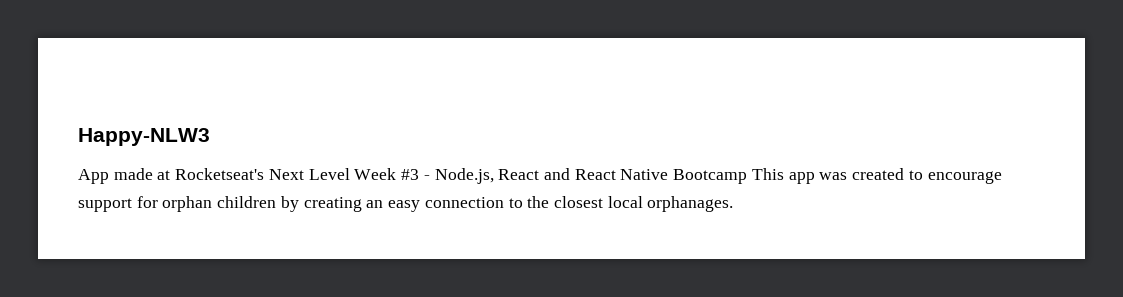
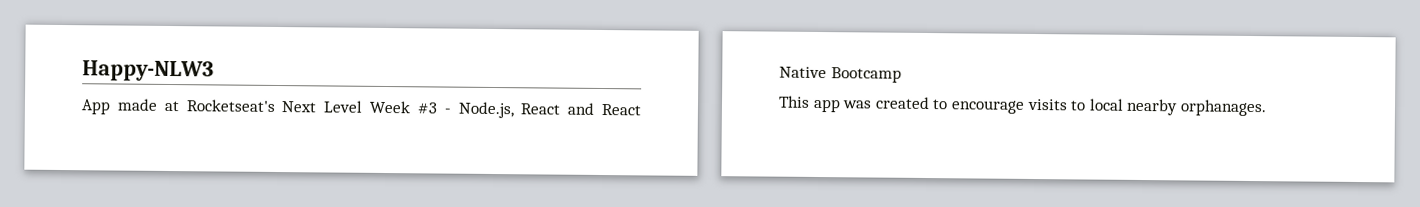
- App made at Rocketseat's Next Level Week #3 - Node.js, React and React Native Bootcamp This app was created to encourage support for orphan children by creating an easy connection to the closest local orphanages.
+ App made at Rocketseat's Next Level Week #3 - Node.js, React and React Native Bootcamp
+ This app was created to encourage visits to local nearby orphanages.

